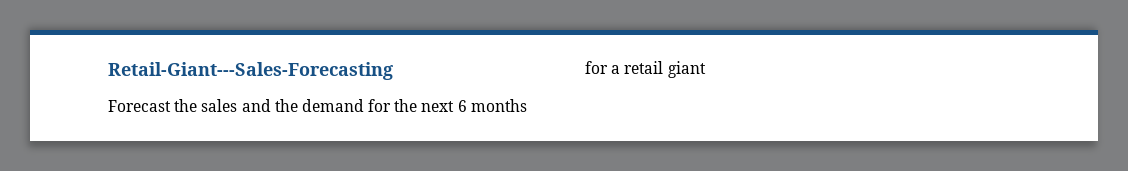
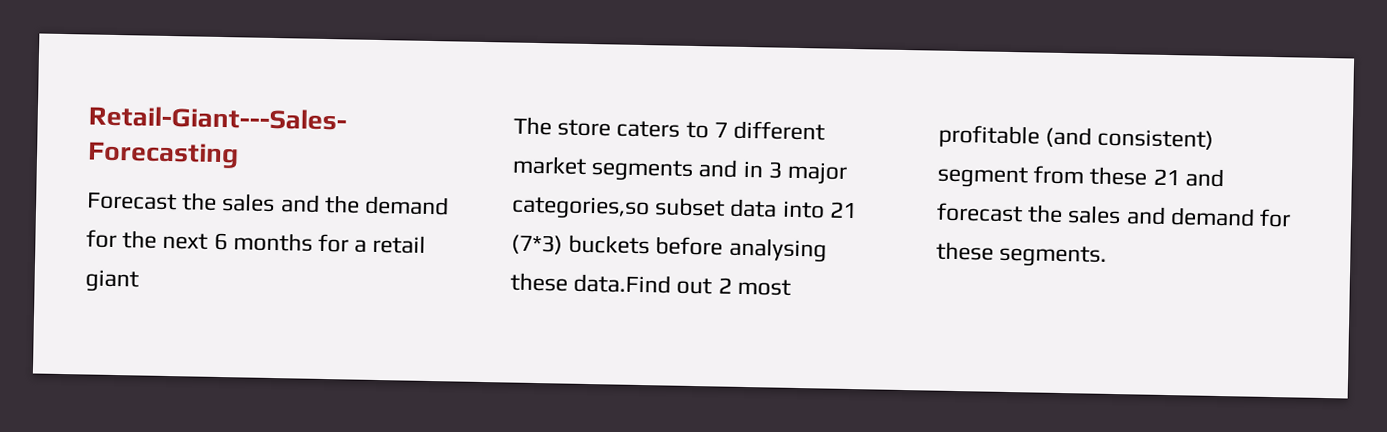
+ The store caters to 7 different market segments and in 3 major categories,so subset data into 21 (7*3) buckets before analysing these data.Find out 2 most profitable (and consistent) segment from these 21 and forecast the sales and demand for these segments.

